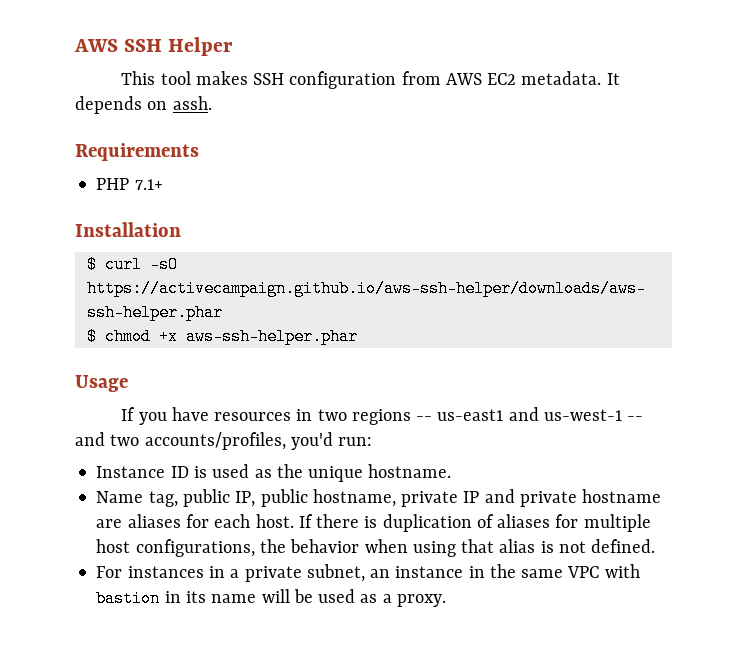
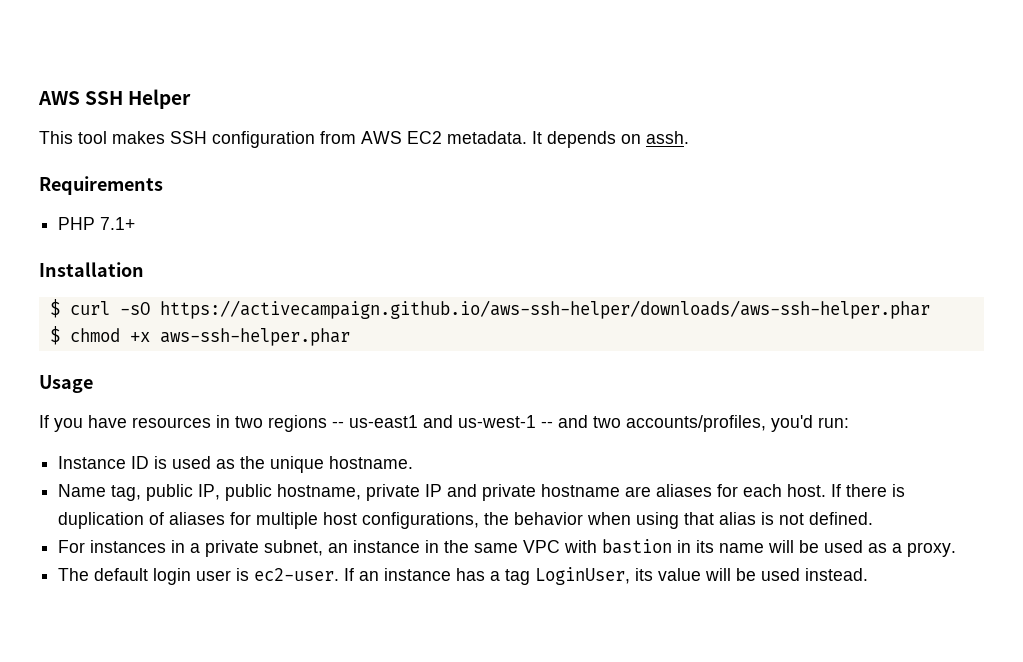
+ The default login user is ec2-user. If an instance has a tag LoginUser, its value will be used instead.

